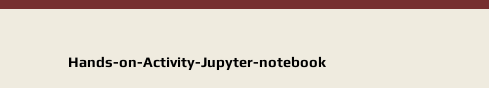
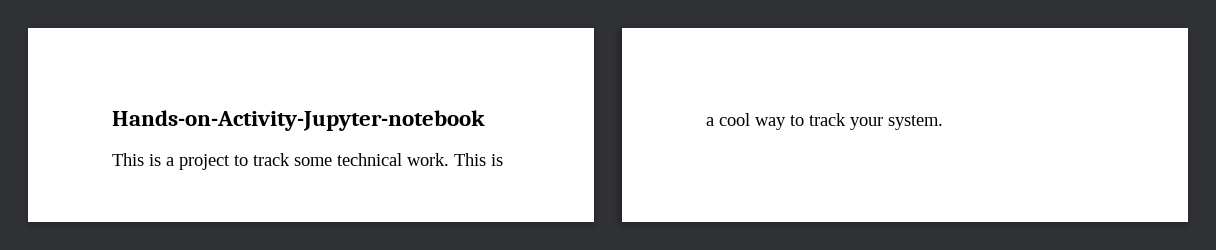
+ This is a project to track some technical work. This is a cool way to track your system.

